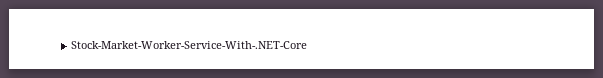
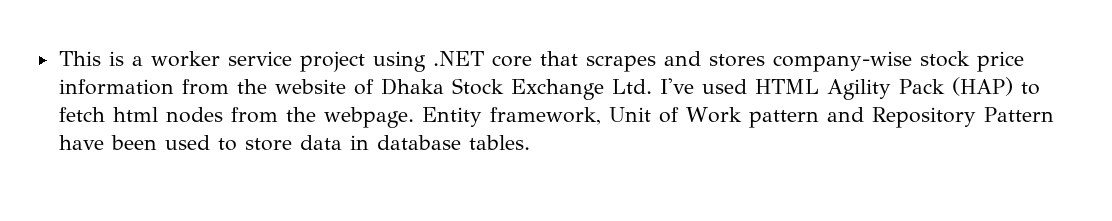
- Stock-Market-Worker-Service-With-.NET-Core
+ This is a worker service project using .NET core that scrapes and stores company-wise stock price information from the website of Dhaka Stock Exchange Ltd. I've used HTML Agility Pack (HAP) to fetch html nodes from the webpage. Entity framework, Unit of Work pattern and Repository Pattern have been used to store data in database tables.

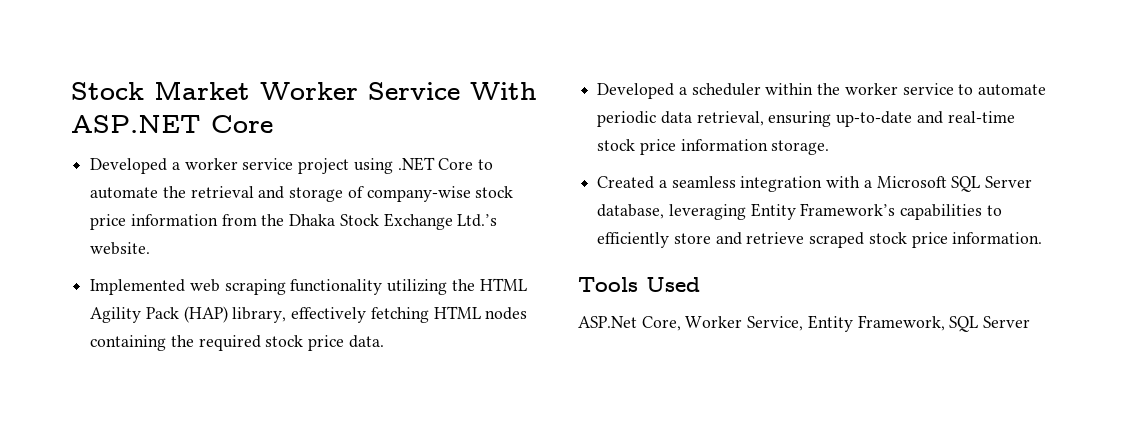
- This is a worker service project using .NET core that scrapes and stores company-wise stock price information from the website of Dhaka Stock Exchange Ltd. I've used HTML Agility Pack (HAP) to fetch html nodes from the webpage. Entity framework, Unit of Work pattern and Repository Pattern have been used to store data in database tables.
+ Stock Market Worker Service With ASP.NET Core
+ Developed a worker service project using .NET Core to automate the retrieval and storage of company-wise stock price information from the Dhaka Stock Exchange Ltd.’s website.
+ Implemented web scraping functionality utilizing the HTML Agility Pack (HAP) library, effectively fetching HTML nodes containing the required stock price data.
+ Developed a scheduler within the worker service to automate periodic data retrieval, ensuring up-to-date and real-time stock price information storage.
+ Created a seamless integration with a Microsoft SQL Server database, leveraging Entity Framework’s capabilities to efficiently store and retrieve scraped stock price information.
+ Tools Used
+ ASP.Net Core, Worker Service, Entity Framework, SQL Server

